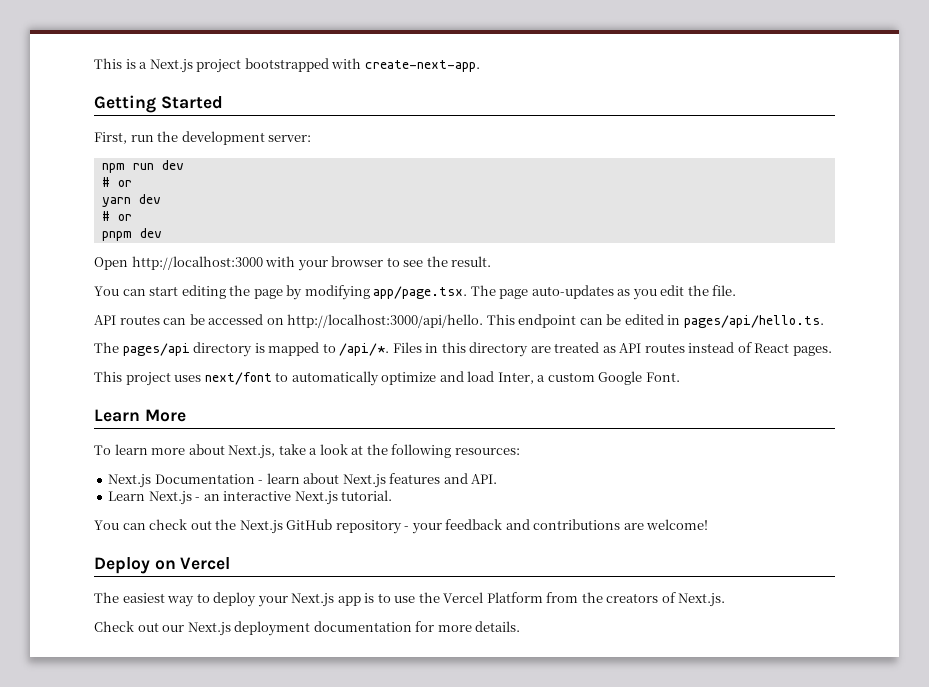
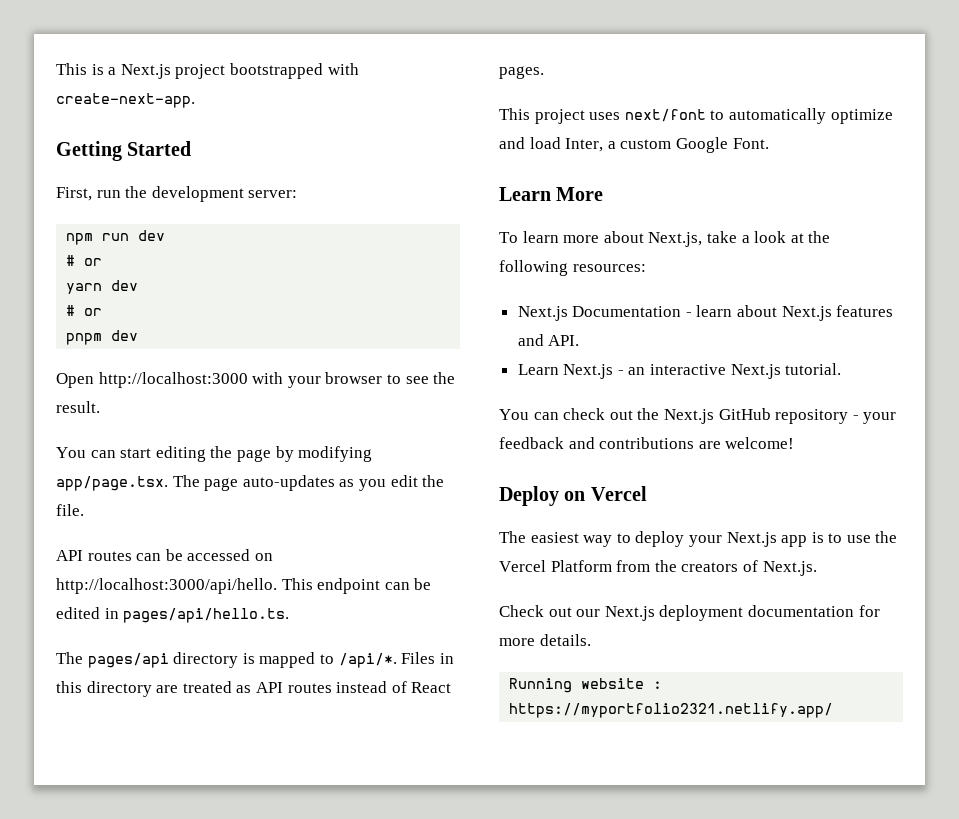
+ Running website : https://myportfolio2321.netlify.app/

